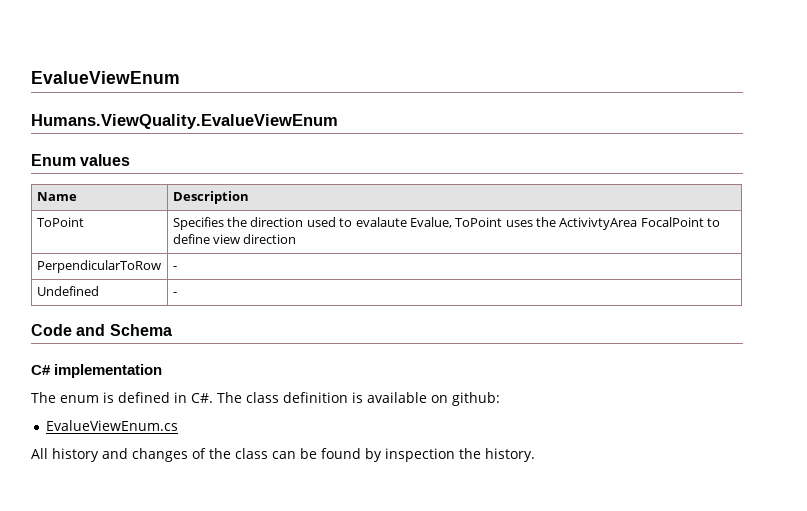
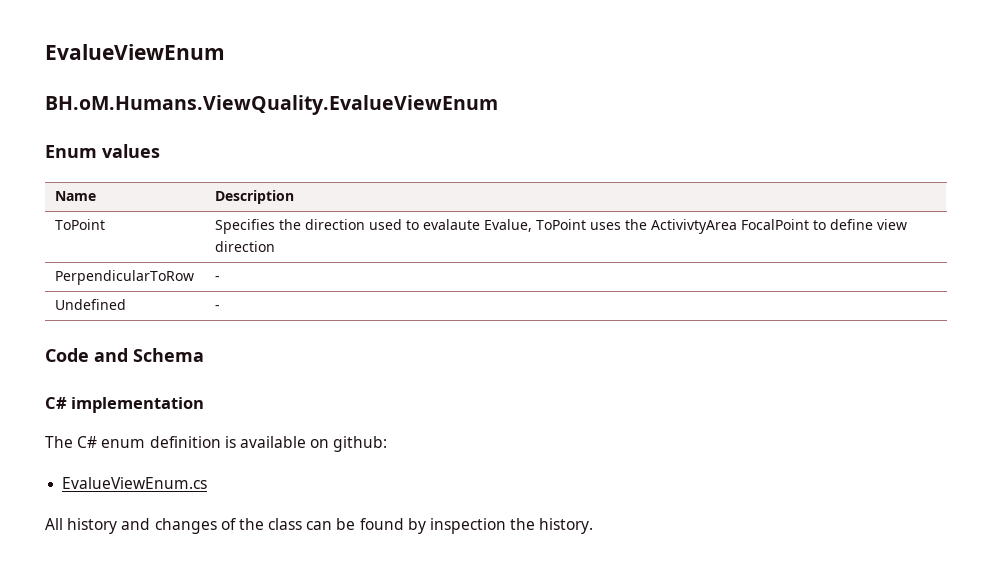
- Humans.ViewQuality.EvalueViewEnum
+ BH.oM.Humans.ViewQuality.EvalueViewEnum
- The enum is defined in C#. The class definition is available on github:
+ The C# enum definition is available on github:

